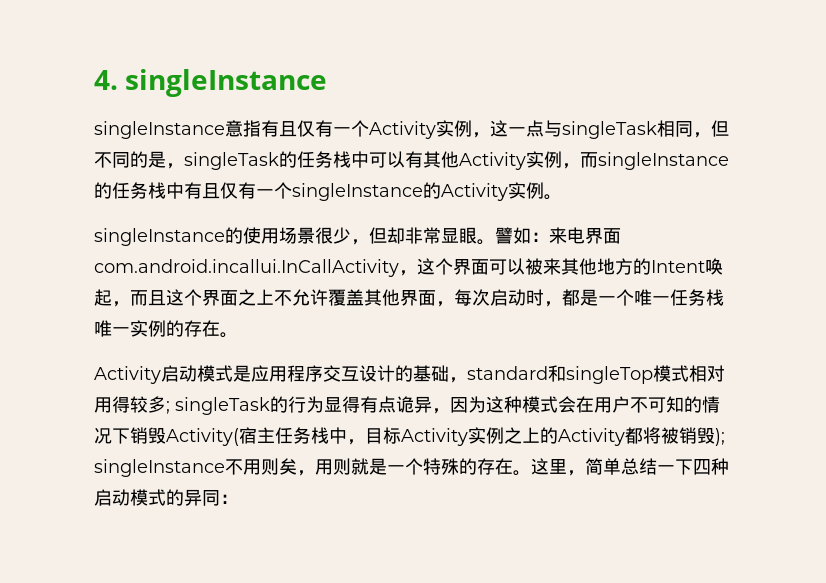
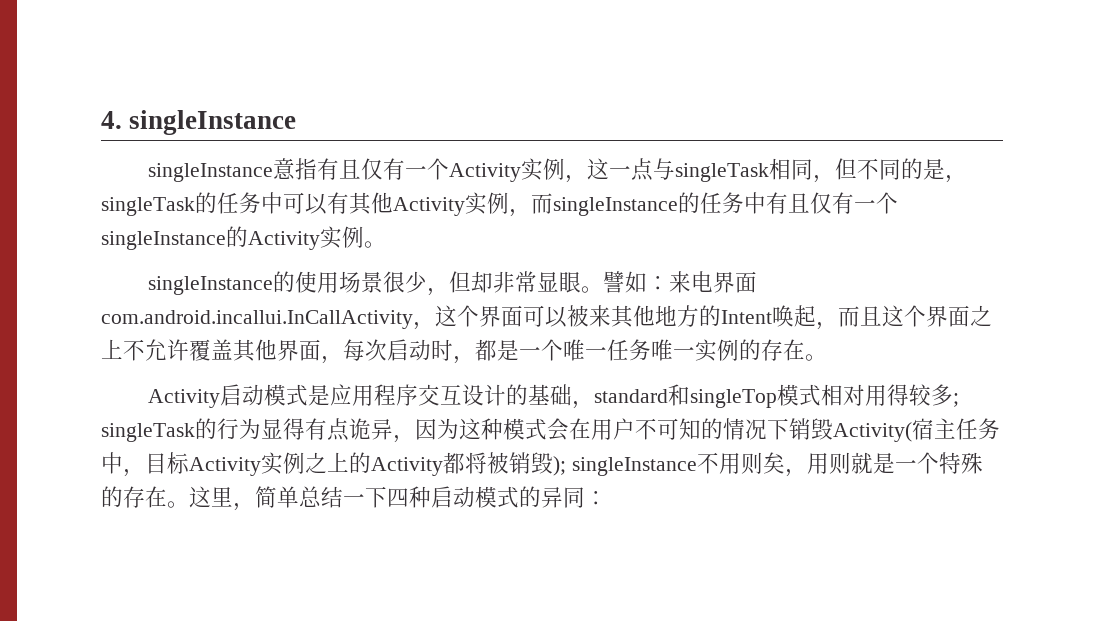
- singleInstance意指有且仅有一个Activity实例，这一点与singleTask相同，但不同的是，singleTask的任务栈中可以有其他Activity实例，而singleInstance的任务栈中有且仅有一个singleInstance的Activity实例。
+ singleInstance意指有且仅有一个Activity实例，这一点与singleTask相同，但不同的是，singleTask的任务中可以有其他Activity实例，而singleInstance的任务中有且仅有一个singleInstance的Activity实例。
- 譬如：来电界面com.android.incallui.InCallActivity，这个界面可以被来其他地方的Intent唤起，而且这个界面之上不允许覆盖其他界面，每次启动时，都是一个唯一任务栈唯一实例的存在。
+ 譬如：来电界面com.android.incallui.InCallActivity，这个界面可以被来其他地方的Intent唤起，而且这个界面之上不允许覆盖其他界面，每次启动时，都是一个唯一任务唯一实例的存在。
- Activity启动模式是应用程序交互设计的基础，standard和singleTop模式相对用得较多; singleTask的行为显得有点诡异，因为这种模式会在用户不可知的情况下销毁Activity(宿主任务栈中，目标Activity实例之上的Activity都将被销毁); singleInstance不用则矣，用则就是一个特殊的存在。
+ Activity启动模式是应用程序交互设计的基础，standard和singleTop模式相对用得较多; singleTask的行为显得有点诡异，因为这种模式会在用户不可知的情况下销毁Activity(宿主任务中，目标Activity实例之上的Activity都将被销毁); singleInstance不用则矣，用则就是一个特殊的存在。

